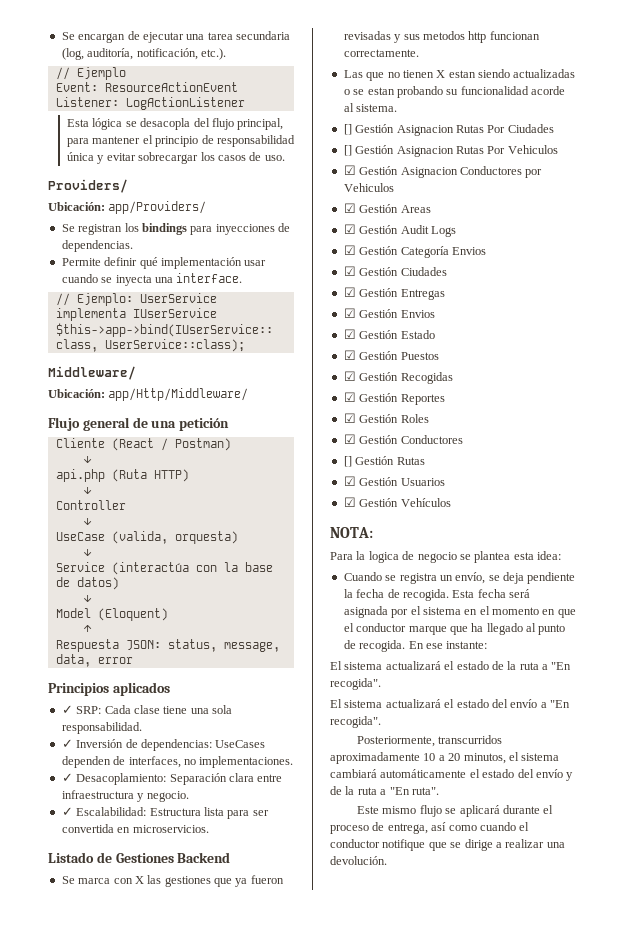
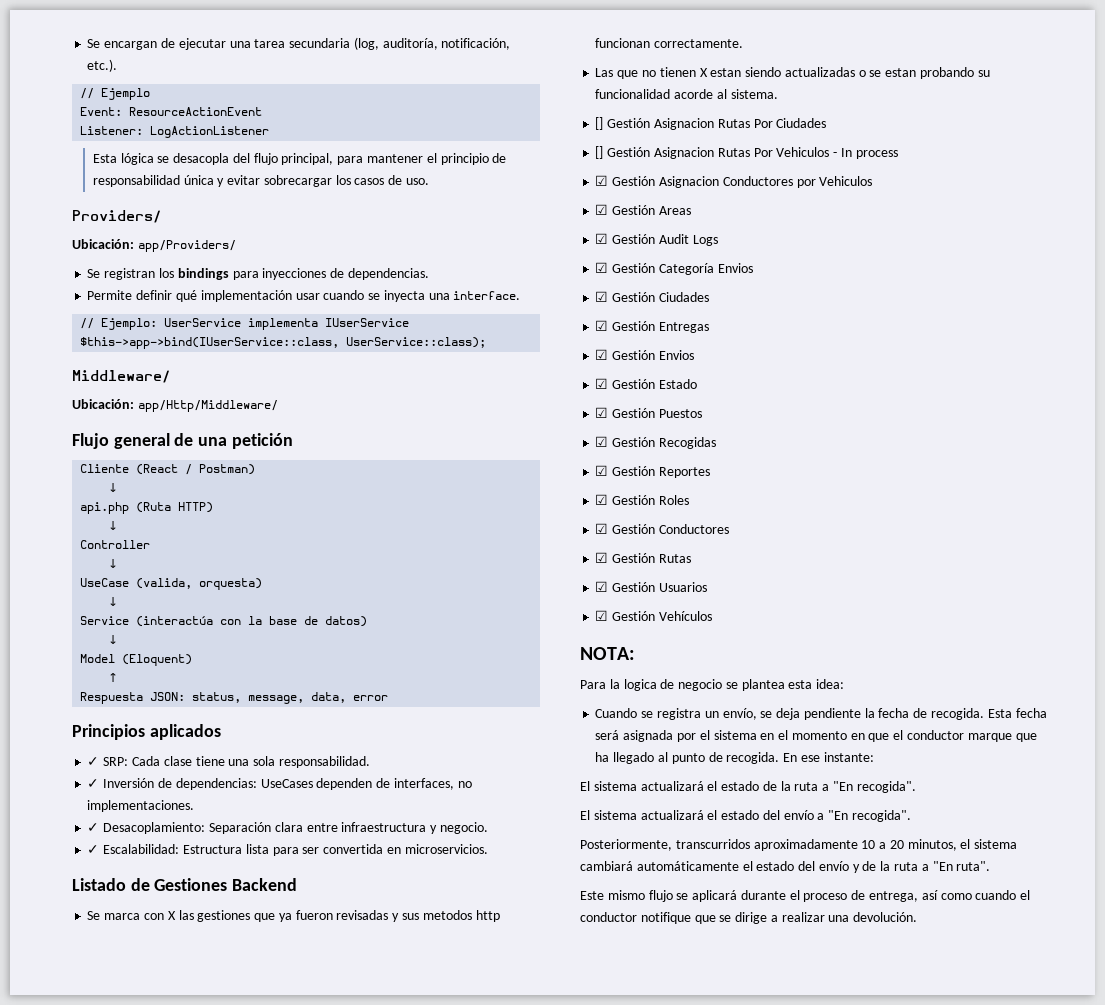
- [] Gestión Asignacion Rutas Por Vehiculos
+ [] Gestión Asignacion Rutas Por Vehiculos - In process
- [] Gestión Rutas
+ ☑ Gestión Rutas

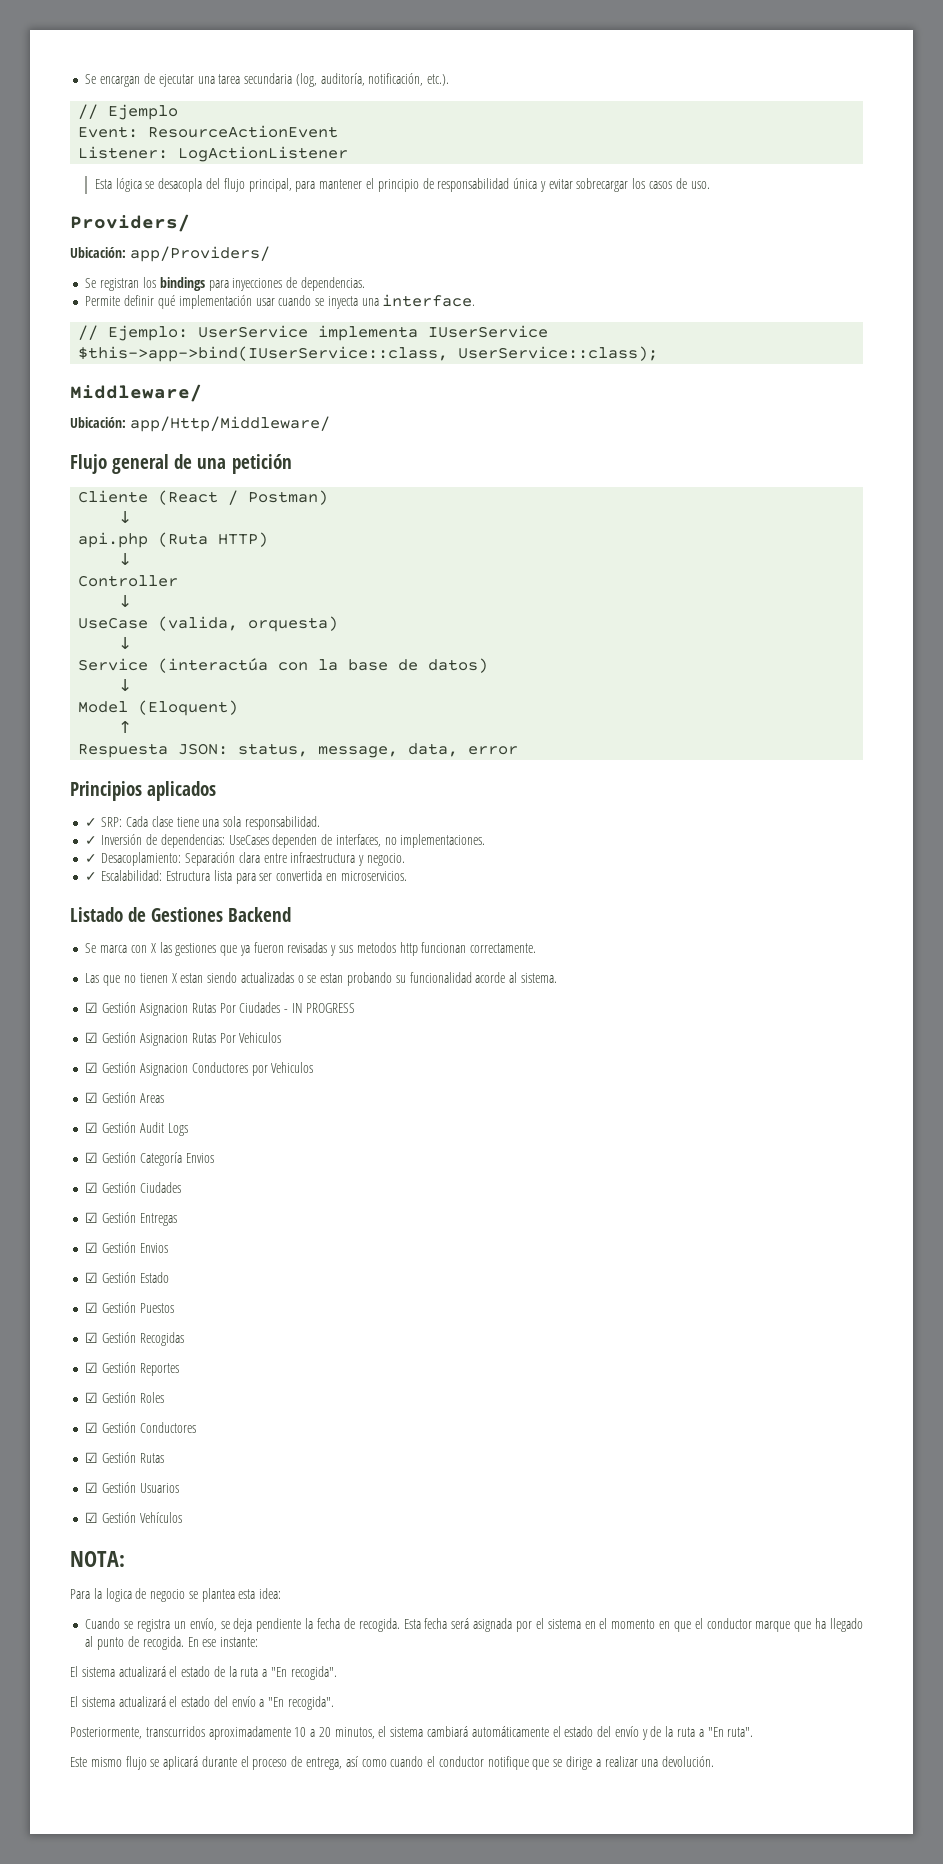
- [] Gestión Asignacion Rutas Por Ciudades
- [] Gestión Asignacion Rutas Por Vehiculos - In process
+ ☑ Gestión Asignacion Rutas Por Ciudades - IN PROGRESS
+ ☑ Gestión Asignacion Rutas Por Vehiculos

